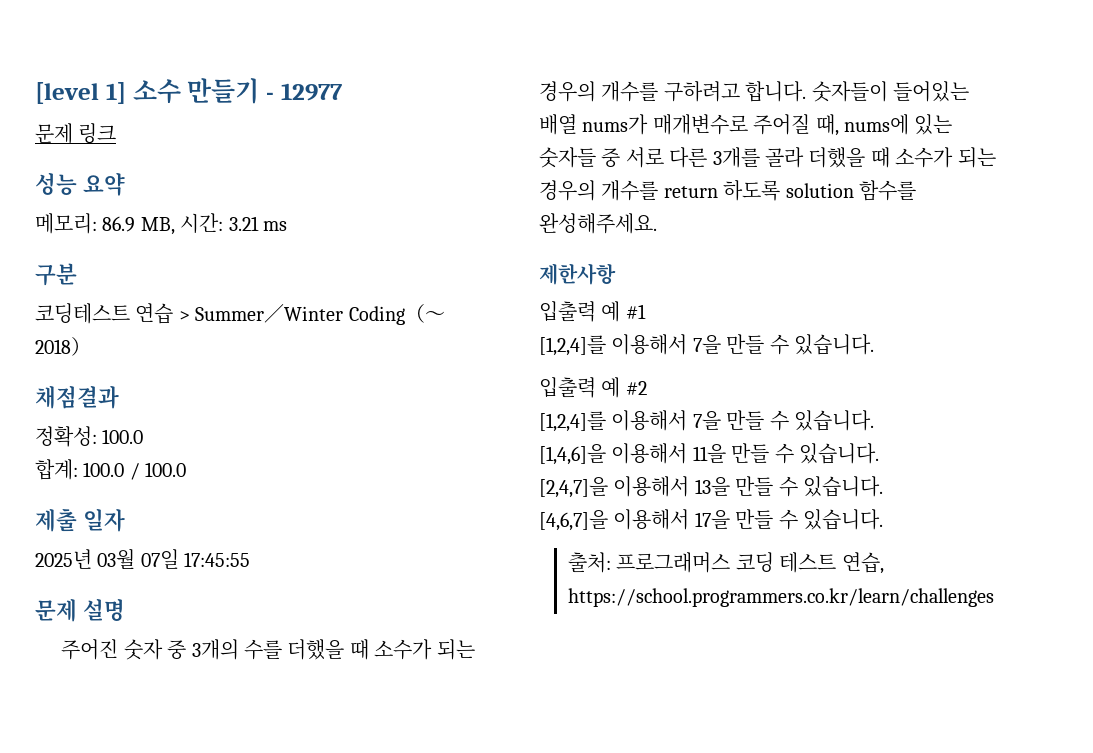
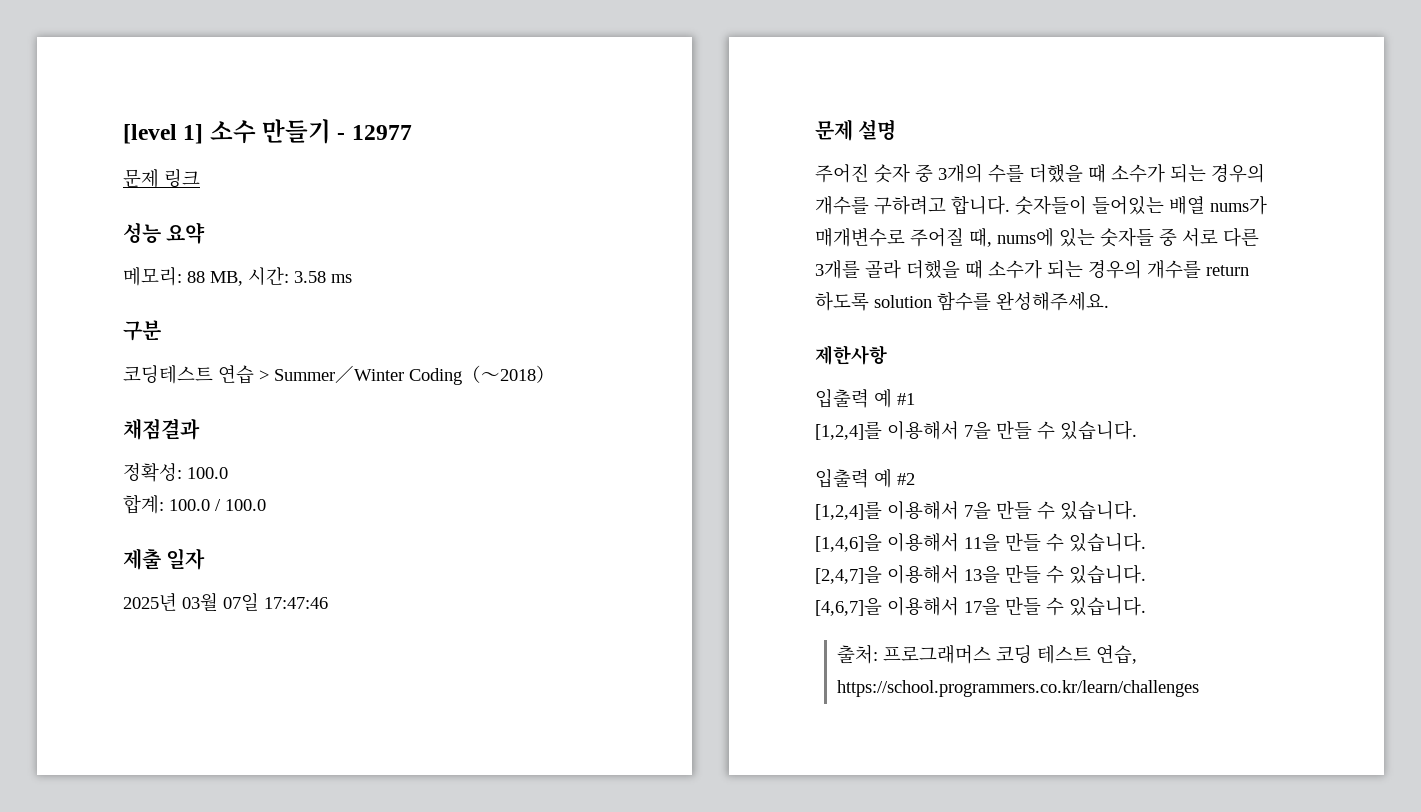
- 메모리: 86.9 MB, 시간: 3.21 ms
+ 메모리: 88 MB, 시간: 3.58 ms
- 2025년 03월 07일 17:45:55
+ 2025년 03월 07일 17:47:46

